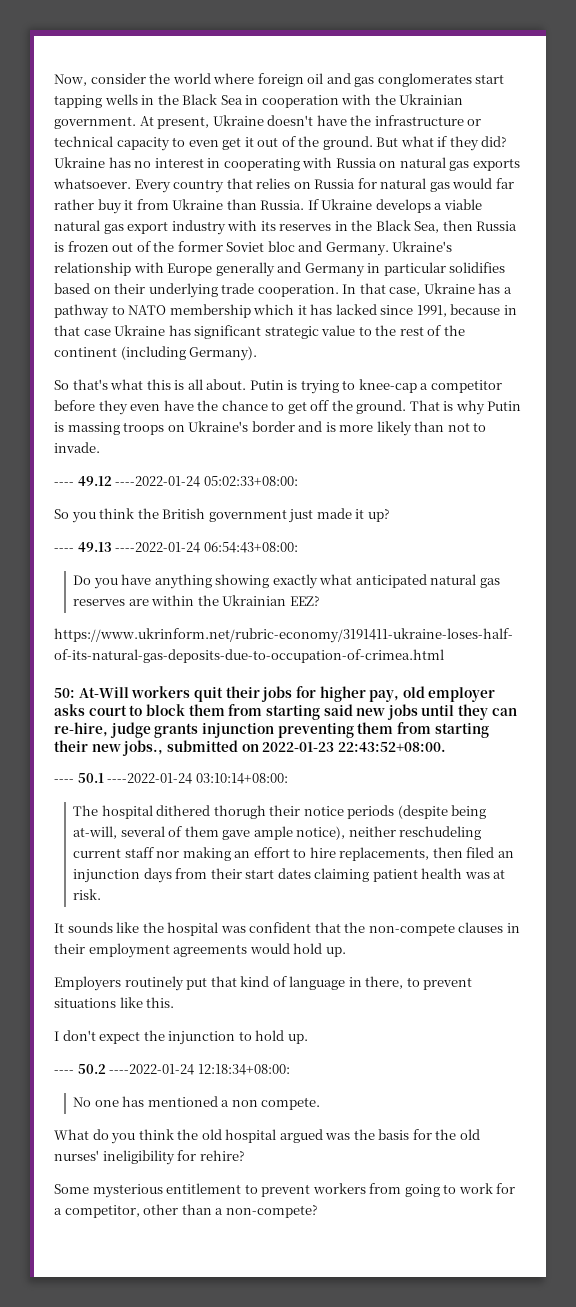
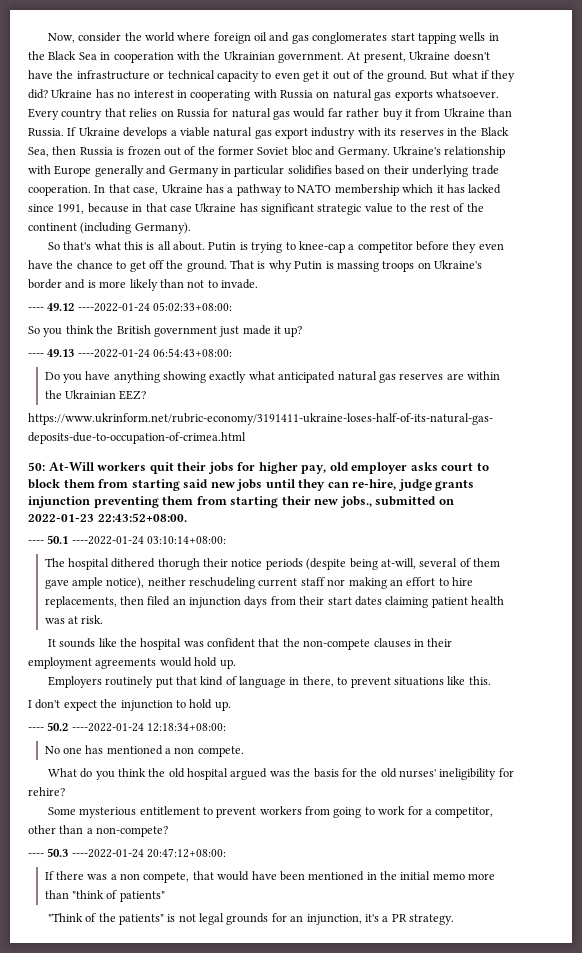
+ ---- 50.3 ----2022-01-24 20:47:12+08:00:
+ If there was a non compete, that would have been mentioned in the initial memo more than "think of patients"
+ "Think of the patients" is not legal grounds for an injunction, it's a PR strategy.

